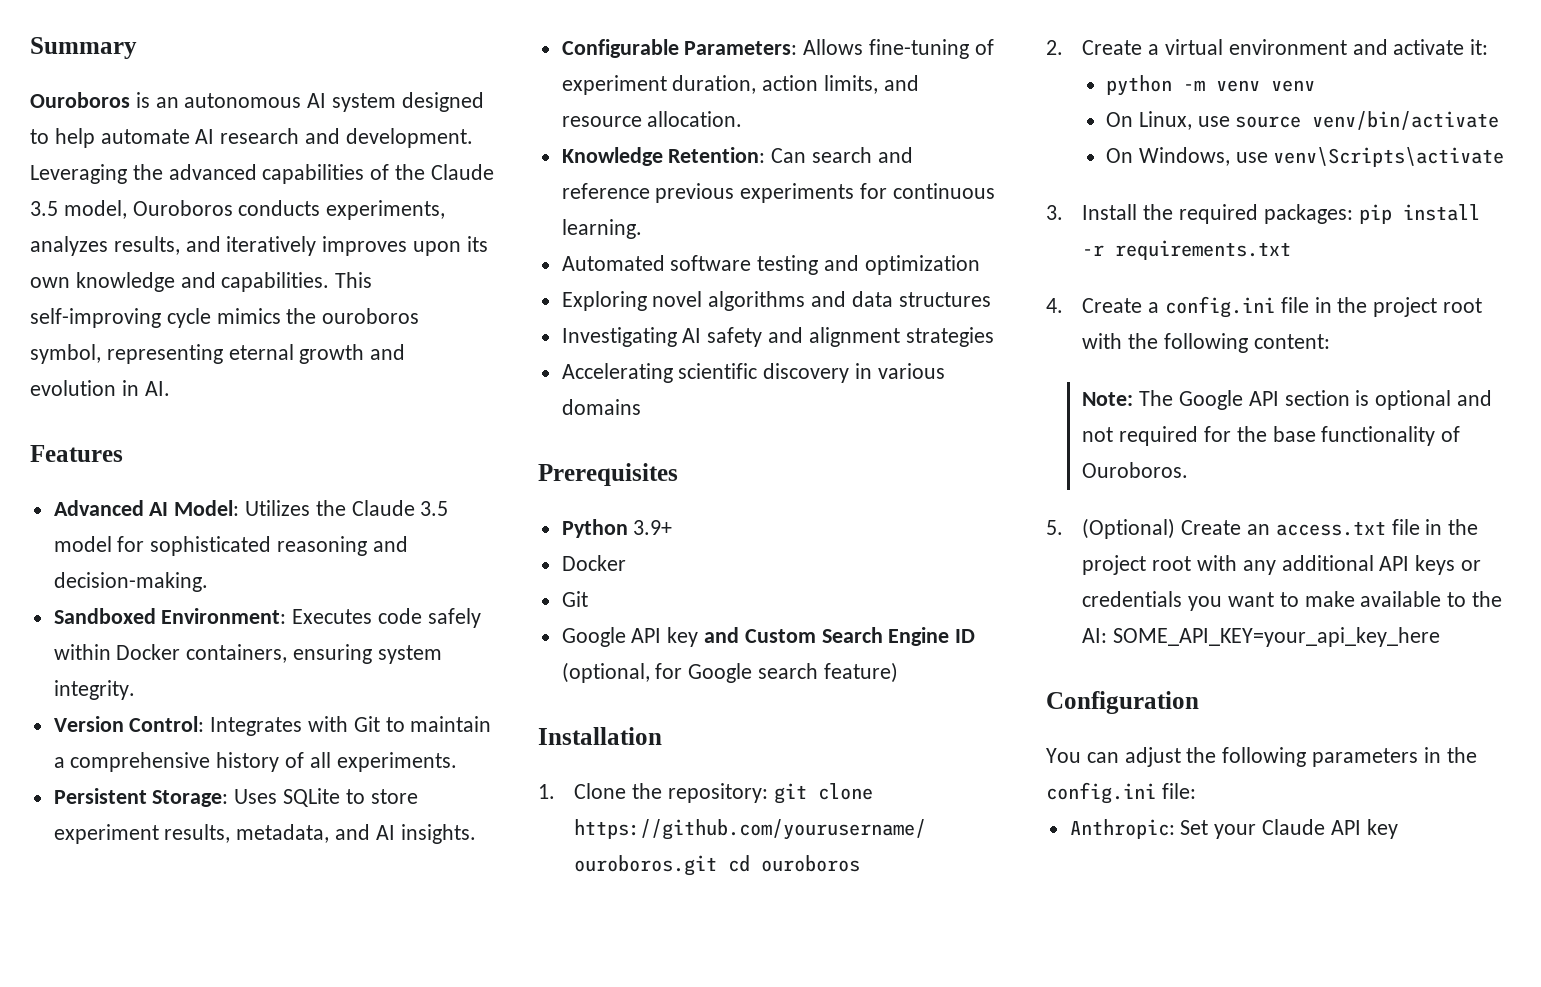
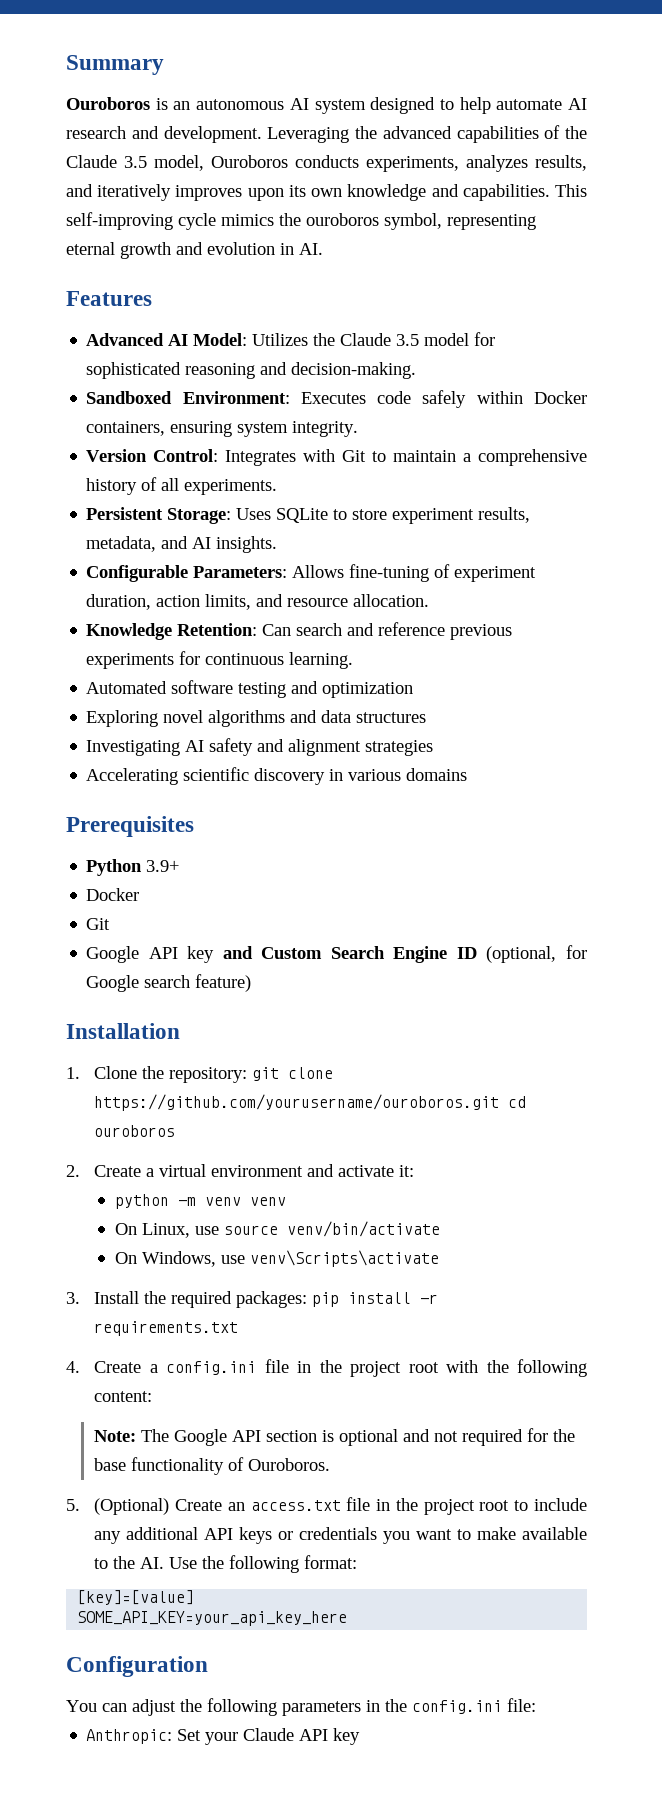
- 5. (Optional) Create an access.txt file in the project root with any additional API keys or credentials you want to make available to the AI: SOME_API_KEY=your_api_key_here
+ 5. (Optional) Create an access.txt file in the project root to include any additional API keys or credentials you want to make available to the AI. Use the following format:
+ [key]=[value]
+ SOME_API_KEY=your_api_key_here

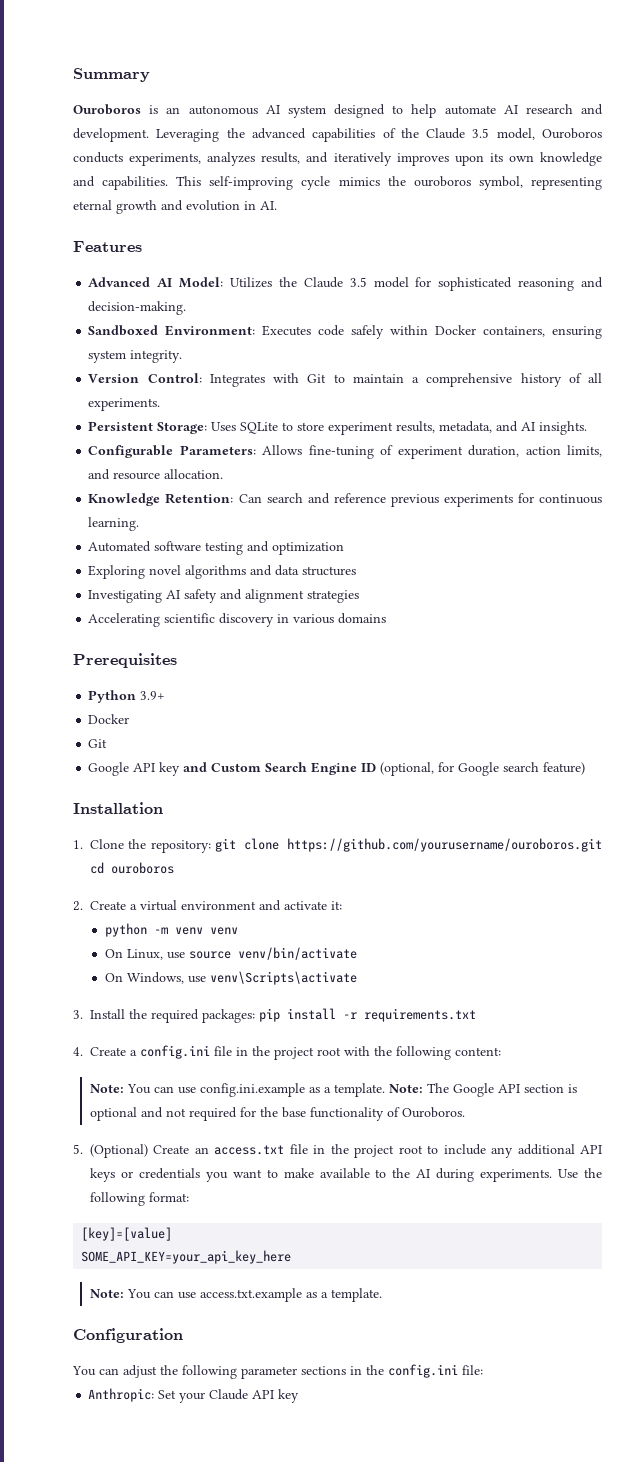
- Note: The Google API section is optional and not required for the base functionality of Ouroboros.
+ Note: You can use config.ini.example as a template. Note: The Google API section is optional and not required for the base functionality of Ouroboros.
- 5. (Optional) Create an access.txt file in the project root to include any additional API keys or credentials you want to make available to the AI. Use the following format:
+ 5. (Optional) Create an access.txt file in the project root to include any additional API keys or credentials you want to make available to the AI during experiments. Use the following format:
+ Note: You can use access.txt.example as a template.
- You can adjust the following parameters in the config.ini file:
+ You can adjust the following parameter sections in the config.ini file:

